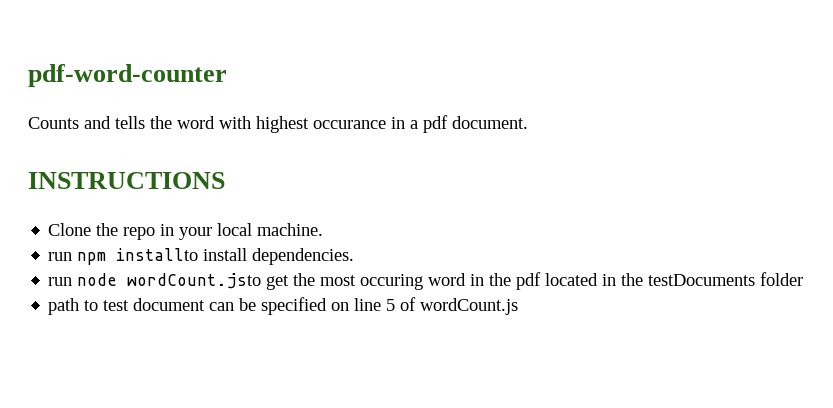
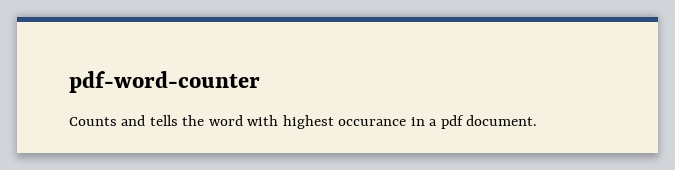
- INSTRUCTIONS
- Clone the repo in your local machine.
- run npm installto install dependencies.
- run node wordCount.jsto get the most occuring word in the pdf located in the testDocuments folder
- path to test document can be specified on line 5 of wordCount.js

